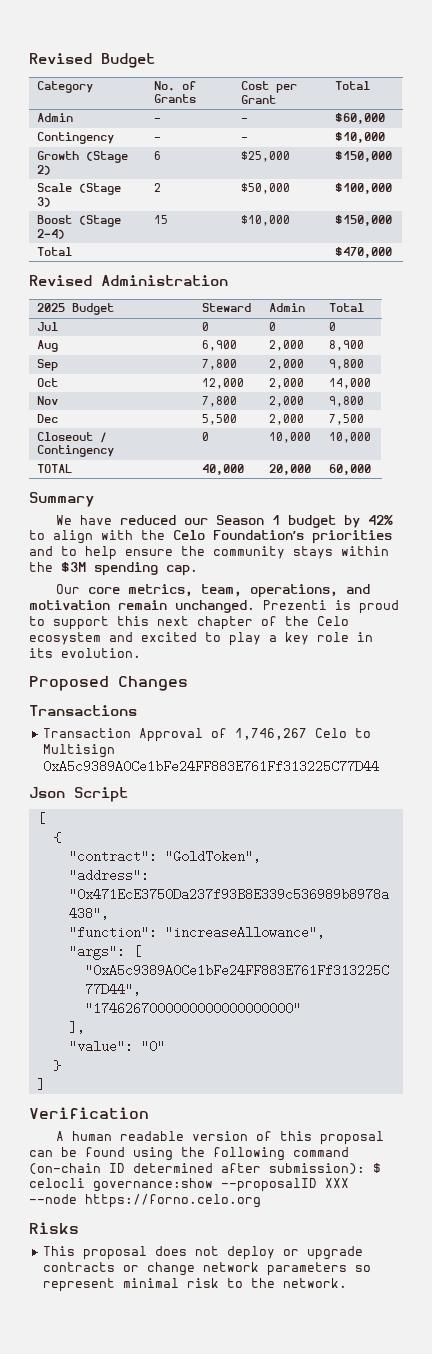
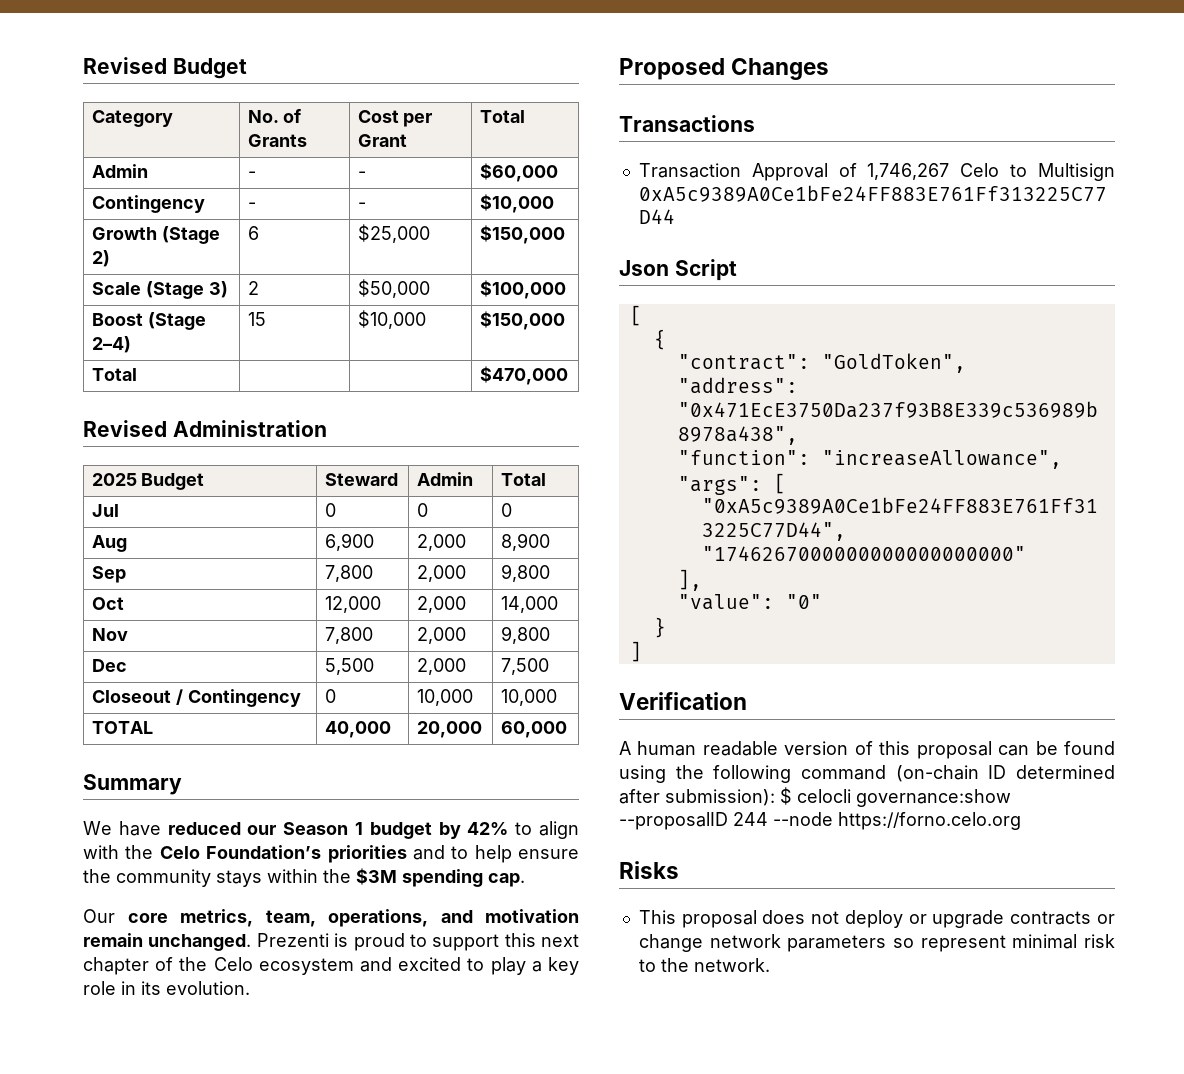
- A human readable version of this proposal can be found using the following command (on-chain ID determined after submission): $ celocli governance:show --proposalID XXX --node https://forno.celo.org
+ A human readable version of this proposal can be found using the following command (on-chain ID determined after submission): $ celocli governance:show --proposalID 244 --node https://forno.celo.org

